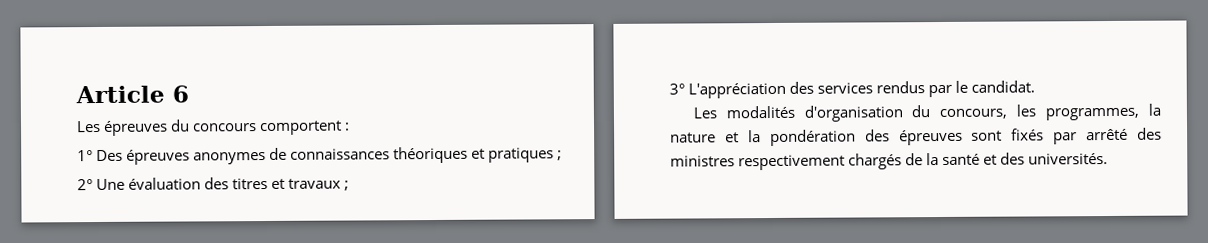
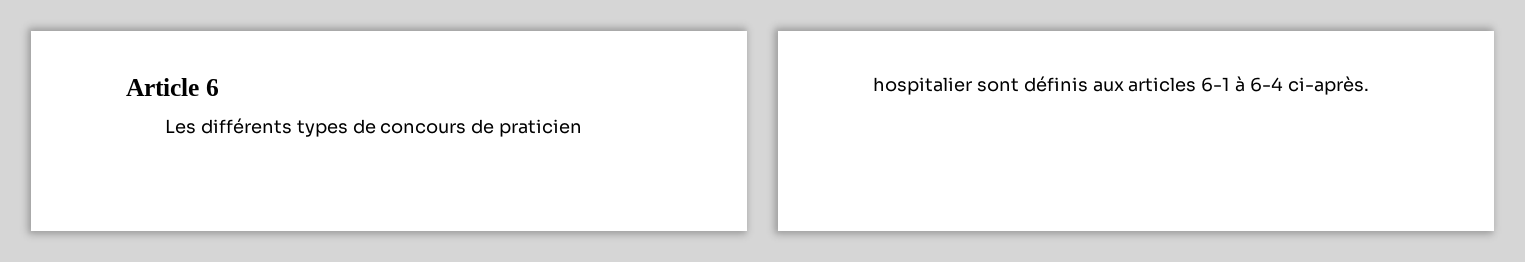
- Les épreuves du concours comportent :
- 1° Des épreuves anonymes de connaissances théoriques et pratiques ;
- 2° Une évaluation des titres et travaux ;
- 3° L'appréciation des services rendus par le candidat.
- Les modalités d'organisation du concours, les programmes, la nature et la pondération des épreuves sont fixés par arrêté des ministres respectivement chargés de la santé et des universités.
+ Les différents types de concours de praticien hospitalier sont définis aux articles 6-1 à 6-4 ci-après.

